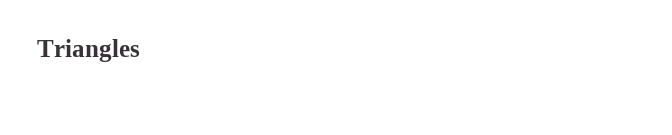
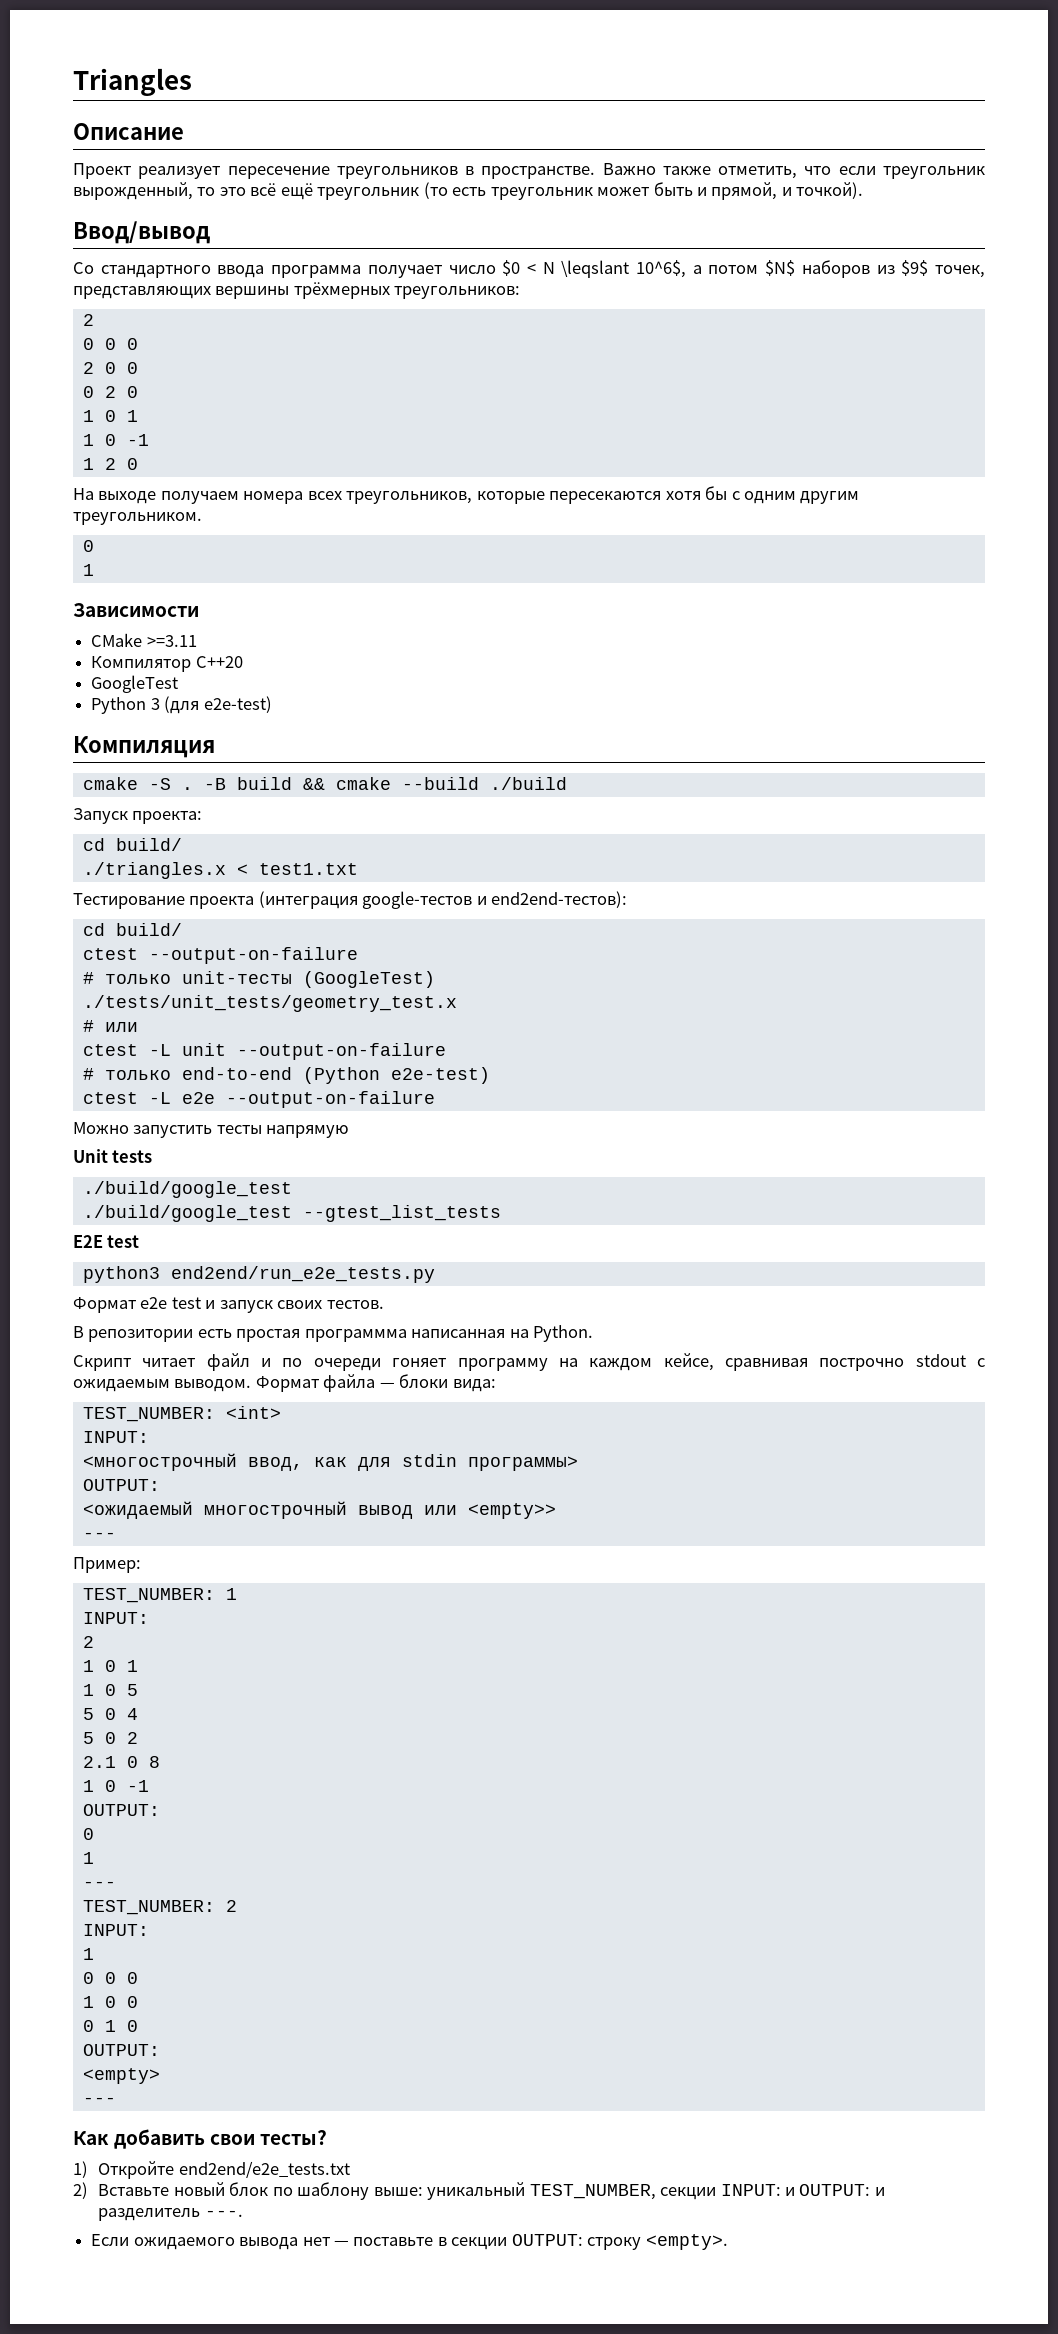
+ Описание
+ Проект реализует пересечение треугольников в пространстве. Важно также отметить, что если треугольник вырожденный, то это всё ещё треугольник (то есть треугольник может быть и прямой, и точкой).
+ Ввод/вывод
+ Со стандартного ввода программа получает число $0 < N \leqslant 10^6$, а потом $N$ наборов из $9$ точек, представляющих вершины трёхмерных треугольников:
+ 2
+ 0 0 0
+ 2 0 0
+ 0 2 0
+ 1 0 1
+ 1 0 -1
+ 1 2 0
+ На выходе получаем номера всех треугольников, которые пересекаются хотя бы с одним другим треугольником.
+ 0
+ 1
+ Зависимости
+ CMake >=3.11
+ Компилятор C++20
+ GoogleTest
+ Python 3 (для e2e-test)
+ Компиляция
+ cmake -S . -B build && cmake --build ./build
+ Запуск проекта:
+ cd build/
+ ./triangles.x < test1.txt
+ Тестирование проекта (интеграция google-тестов и end2end-тестов):
+ cd build/
+ ctest --output-on-failure
+ # только unit-тесты (GoogleTest)
+ ./tests/unit_tests/geometry_test.x
+ # или
+ ctest -L unit --output-on-failure
+ # только end-to-end (Python e2e-test)
+ ctest -L e2e --output-on-failure
+ Можно запустить тесты напрямую
+ Unit tests
+ ./build/google_test
+ ./build/google_test --gtest_list_tests
+ E2E test
+ python3 end2end/run_e2e_tests.py
+ Формат e2e test и запуск своих тестов.
+ В репозитории есть простая программма написанная на Python.
+ Скрипт читает файл и по очереди гоняет программу на каждом кейсе, сравнивая построчно stdout c ожидаемым выводом. Формат файла — блоки вида:
+ TEST_NUMBER: <int>
+ INPUT:
+ <многострочный ввод, как для stdin программы>
+ OUTPUT:
+ <ожидаемый многострочный вывод или <empty>>
+ ---
+ Пример:
+ TEST_NUMBER: 1
+ INPUT:
+ 2
+ 1 0 1
+ 1 0 5
+ 5 0 4
+ 5 0 2
+ 2.1 0 8
+ 1 0 -1
+ OUTPUT:
+ 0
+ 1
+ ---
+ TEST_NUMBER: 2
+ INPUT:
+ 1
+ 0 0 0
+ 1 0 0
+ 0 1 0
+ OUTPUT:
+ <empty>
+ ---
+ Как добавить свои тесты?
+ 1) Откройте end2end/e2e_tests.txt
+ 2) Вставьте новый блок по шаблону выше: уникальный TEST_NUMBER, секции INPUT: и OUTPUT: и разделитель ---.
+ Если ожидаемого вывода нет — поставьте в секции OUTPUT: строку <empty>.

